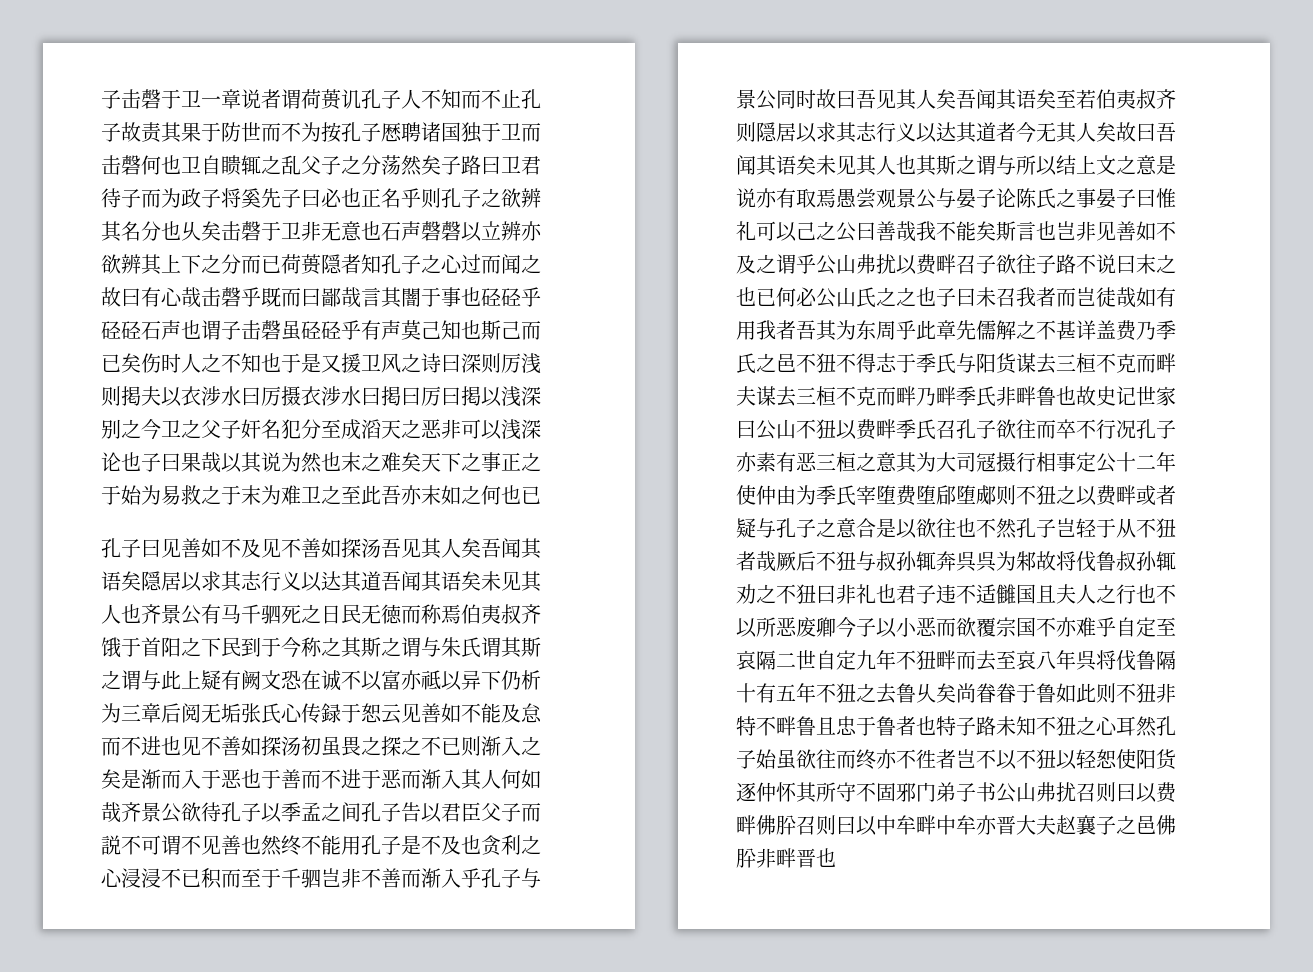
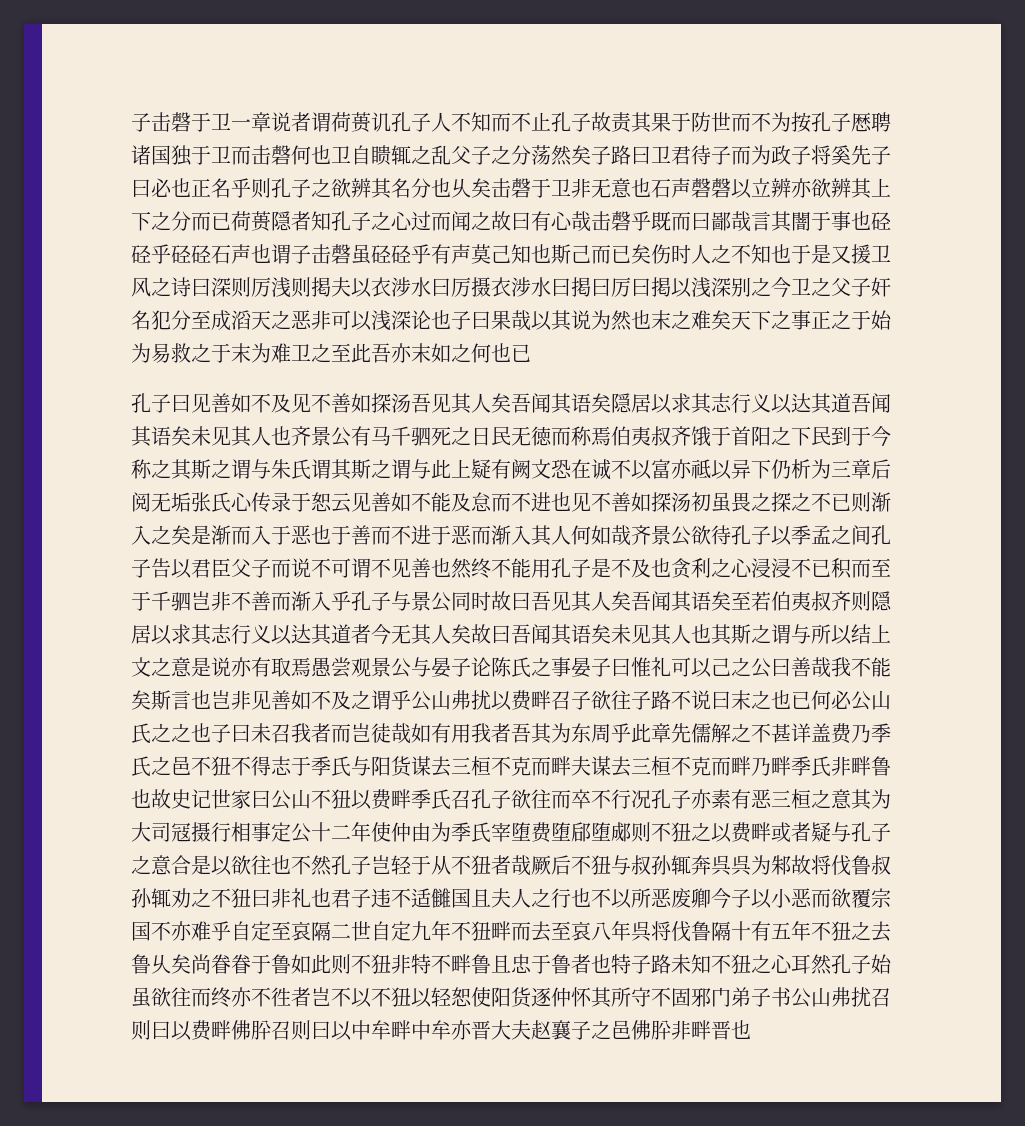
- 孔子曰见善如不及见不善如探汤吾见其人矣吾闻其语矣隠居以求其志行义以达其道吾闻其语矣未见其人也齐景公有马千驷死之日民无徳而称焉伯夷叔齐饿于首阳之下民到于今称之其斯之谓与朱氏谓其斯之谓与此上疑有阙文恐在诚不以富亦祗以异下仍析为三章后阅无垢张氏心传録于恕云见善如不能及怠而不进也见不善如探汤初虽畏之探之不已则渐入之矣是渐而入于恶也于善而不进于恶而渐入其人何如哉齐景公欲待孔子以季孟之间孔子告以君臣父子而説不可谓不见善也然终不能用孔子是不及也贪利之心浸浸不已积而至于千驷岂非不善而渐入乎孔子与景公同时故曰吾见其人矣吾闻其语矣至若伯夷叔齐则隠居以求其志行义以达其道者今无其人矣故曰吾闻其语矣未见其人也其斯之谓与所以结上文之意是说亦有取焉愚尝观景公与晏子论陈氏之事晏子曰惟礼可以己之公曰善哉我不能矣斯言也岂非见善如不及之谓乎公山弗扰以费畔召子欲往子路不说曰末之也已何必公山氏之之也子曰未召我者而岂徒哉如有用我者吾其为东周乎此章先儒解之不甚详盖费乃季氏之邑不狃不得志于季氏与阳货谋去三桓不克而畔夫谋去三桓不克而畔乃畔季氏非畔鲁也故史记世家曰公山不狃以费畔季氏召孔子欲往而卒不行况孔子亦素有恶三桓之意其为大司冦摄行相事定公十二年使仲由为季氏宰堕费堕郈堕郕则不狃之以费畔或者疑与孔子之意合是以欲往也不然孔子岂轻于从不狃者哉厥后不狃与叔孙辄奔呉呉为邾故将伐鲁叔孙辄劝之不狃曰非礼也君子违不适雠国且夫人之行也不以所恶废卿今子以小恶而欲覆宗国不亦难乎自定至哀隔二世自定九年不狃畔而去至哀八年呉将伐鲁隔十有五年不狃之去鲁乆矣尚眷眷于鲁如此则不狃非特不畔鲁且忠于鲁者也特子路未知不狃之心耳然孔子始虽欲往而终亦不徃者岂不以不狃以轻恕使阳货逐仲怀其所守不固邪门弟子书公山弗扰召则曰以费畔佛肸召则曰以中牟畔中牟亦晋大夫赵襄子之邑佛肸非畔晋也
+ 孔子曰见善如不及见不善如探汤吾见其人矣吾闻其语矣隠居以求其志行义以达其道吾闻其语矣未见其人也齐景公有马千驷死之日民无徳而称焉伯夷叔齐饿于首阳之下民到于今称之其斯之谓与朱氏谓其斯之谓与此上疑有阙文恐在诚不以富亦祗以异下仍析为三章后阅无垢张氏心传录于恕云见善如不能及怠而不进也见不善如探汤初虽畏之探之不已则渐入之矣是渐而入于恶也于善而不进于恶而渐入其人何如哉齐景公欲待孔子以季孟之间孔子告以君臣父子而说不可谓不见善也然终不能用孔子是不及也贪利之心浸浸不已积而至于千驷岂非不善而渐入乎孔子与景公同时故曰吾见其人矣吾闻其语矣至若伯夷叔齐则隠居以求其志行义以达其道者今无其人矣故曰吾闻其语矣未见其人也其斯之谓与所以结上文之意是说亦有取焉愚尝观景公与晏子论陈氏之事晏子曰惟礼可以己之公曰善哉我不能矣斯言也岂非见善如不及之谓乎公山弗扰以费畔召子欲往子路不说曰末之也已何必公山氏之之也子曰未召我者而岂徒哉如有用我者吾其为东周乎此章先儒解之不甚详盖费乃季氏之邑不狃不得志于季氏与阳货谋去三桓不克而畔夫谋去三桓不克而畔乃畔季氏非畔鲁也故史记世家曰公山不狃以费畔季氏召孔子欲往而卒不行况孔子亦素有恶三桓之意其为大司冦摄行相事定公十二年使仲由为季氏宰堕费堕郈堕郕则不狃之以费畔或者疑与孔子之意合是以欲往也不然孔子岂轻于从不狃者哉厥后不狃与叔孙辄奔呉呉为邾故将伐鲁叔孙辄劝之不狃曰非礼也君子违不适雠国且夫人之行也不以所恶废卿今子以小恶而欲覆宗国不亦难乎自定至哀隔二世自定九年不狃畔而去至哀八年呉将伐鲁隔十有五年不狃之去鲁乆矣尚眷眷于鲁如此则不狃非特不畔鲁且忠于鲁者也特子路未知不狃之心耳然孔子始虽欲往而终亦不徃者岂不以不狃以轻恕使阳货逐仲怀其所守不固邪门弟子书公山弗扰召则曰以费畔佛肸召则曰以中牟畔中牟亦晋大夫赵襄子之邑佛肸非畔晋也

